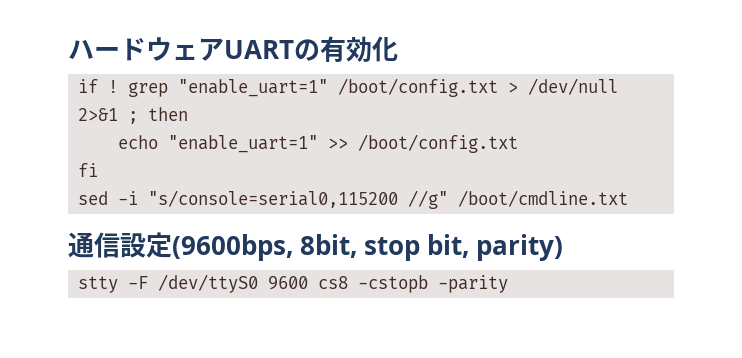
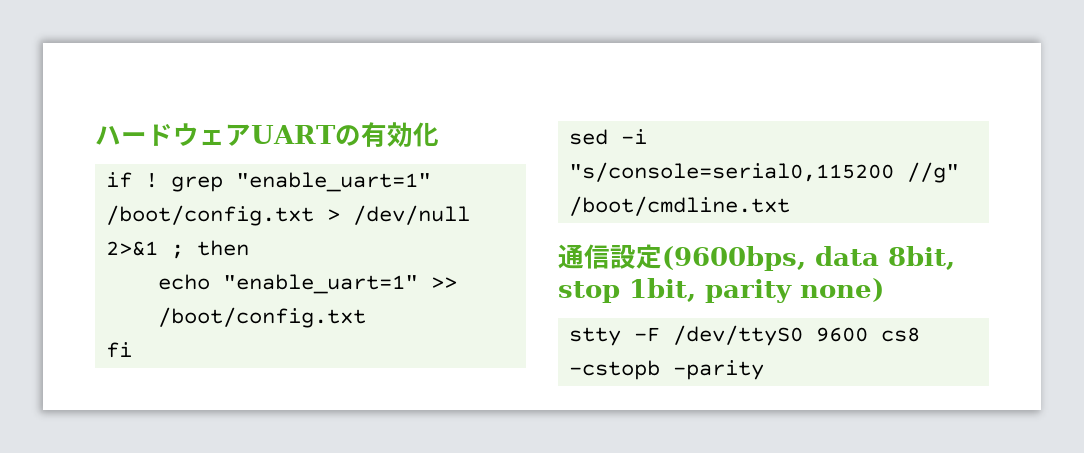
- 通信設定(9600bps, 8bit, stop bit, parity)
+ 通信設定(9600bps, data 8bit, stop 1bit, parity none)

